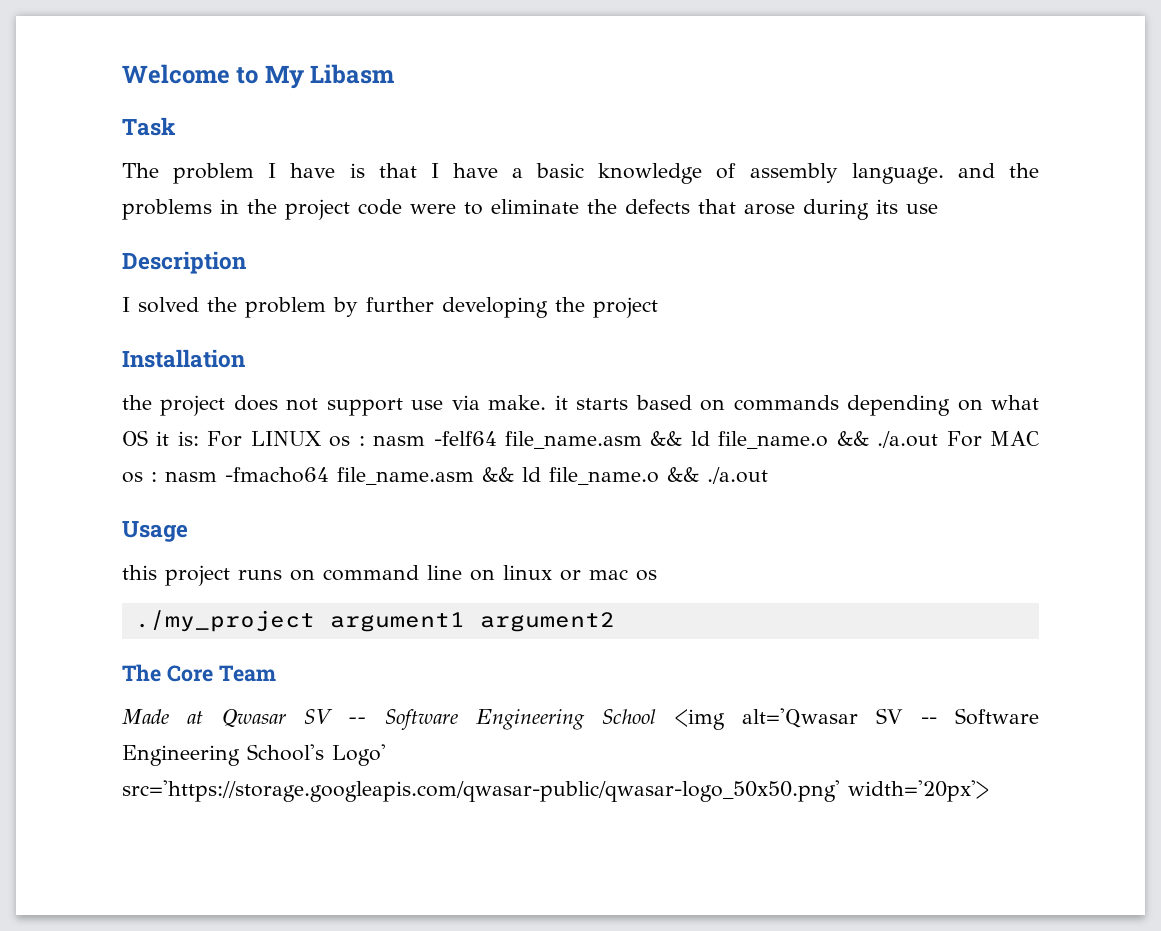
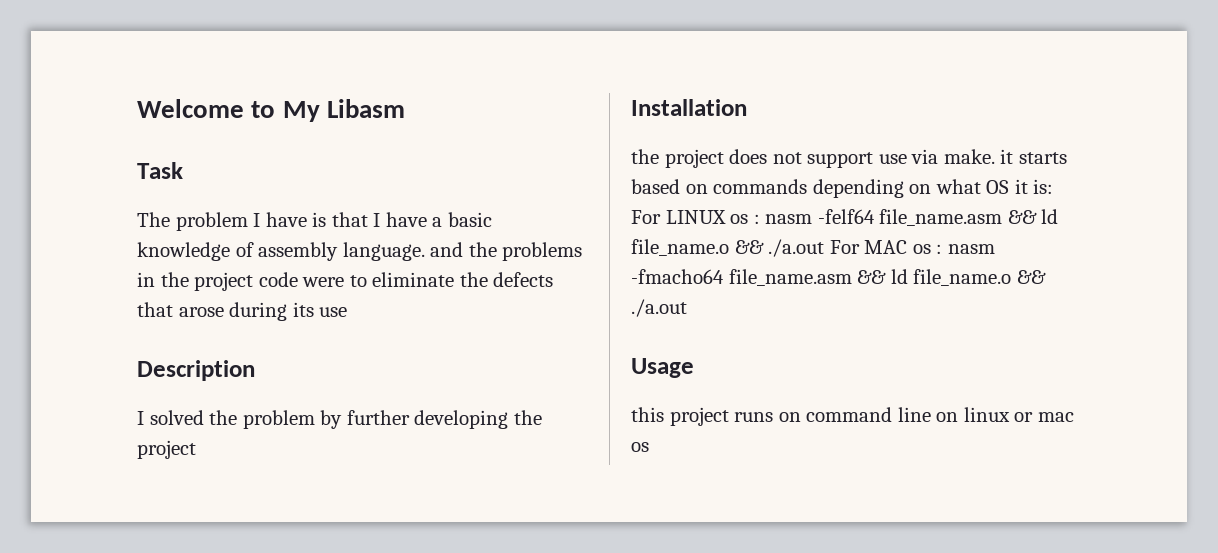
- ./my_project argument1 argument2
- The Core Team
- Made at Qwasar SV -- Software Engineering School <img alt='Qwasar SV -- Software Engineering School's Logo' src='https://storage.googleapis.com/qwasar-public/qwasar-logo_50x50.png' width='20px'>

